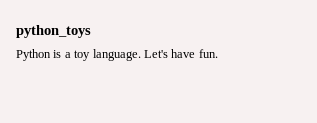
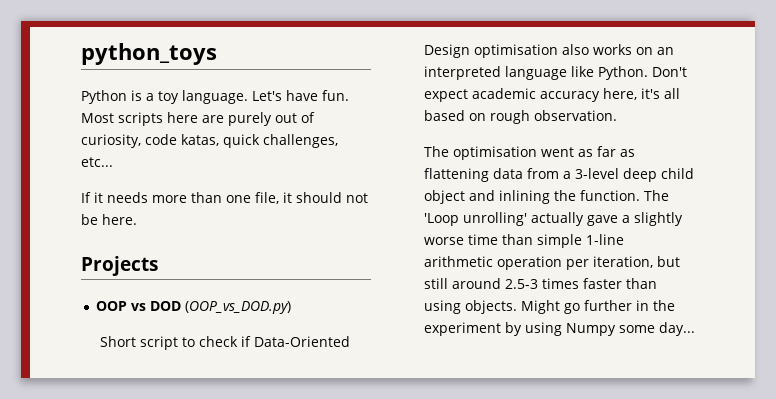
+ Most scripts here are purely out of curiosity, code katas, quick challenges, etc...
+ If it needs more than one file, it should not be here.
+ Projects
+ OOP vs DOD (OOP_vs_DOD.py)
+ Short script to check if Data-Oriented Design optimisation also works on an interpreted language like Python. Don't expect academic accuracy here, it's all based on rough observation.
+ The optimisation went as far as flattening data from a 3-level deep child object and inlining the function. The 'Loop unrolling' actually gave a slightly worse time than simple 1-line arithmetic operation per iteration, but still around 2.5-3 times faster than using objects. Might go further in the experiment by using Numpy some day...

